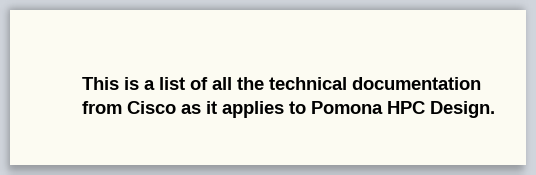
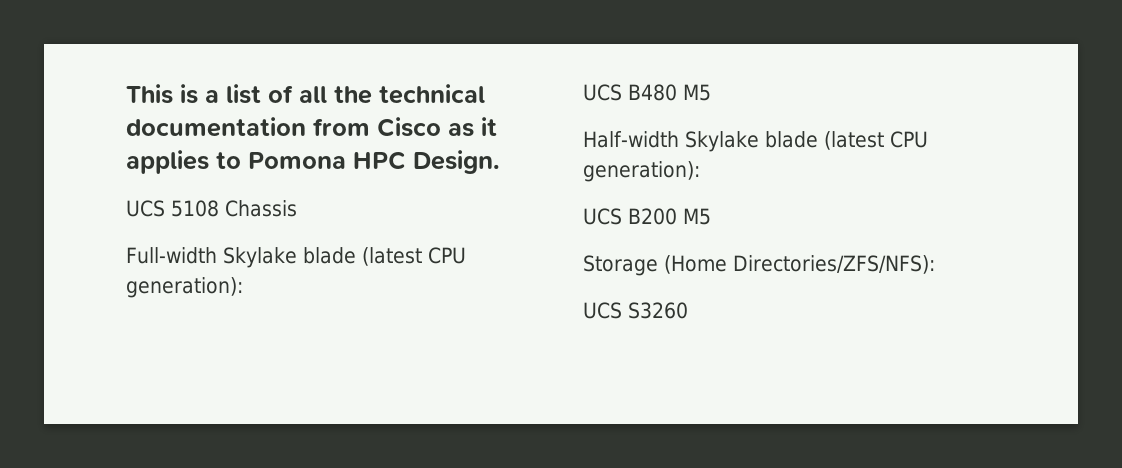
+ UCS 5108 Chassis
+ Full-width Skylake blade (latest CPU generation):
+ UCS B480 M5
+ Half-width Skylake blade (latest CPU generation):
+ UCS B200 M5
+ Storage (Home Directories/ZFS/NFS):
+ UCS S3260

